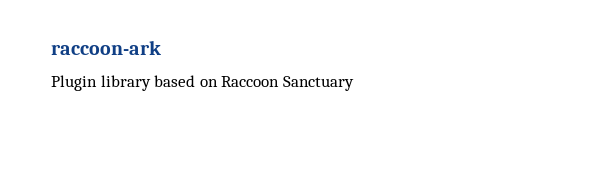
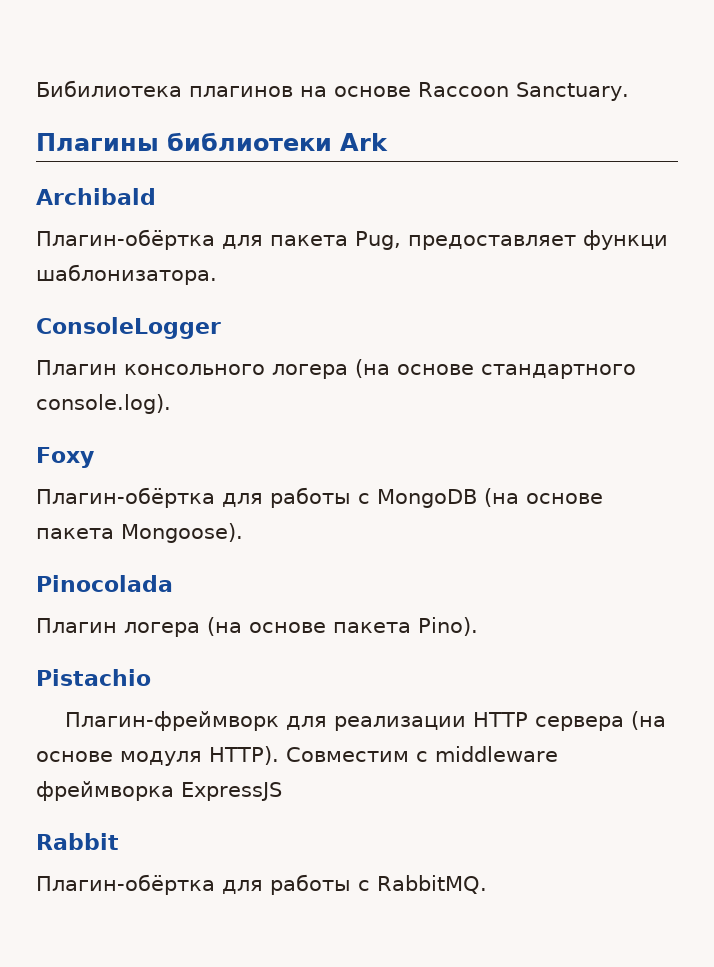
- raccoon-ark
- Plugin library based on Raccoon Sanctuary
+ Бибилиотека плагинов на основе Raccoon Sanctuary.
+ Плагины библиотеки Ark
+ Archibald
+ Плагин-обёртка для пакета Pug, предоставляет функци шаблонизатора.
+ ConsoleLogger
+ Плагин консольного логера (на основе стандартного console.log).
+ Foxy
+ Плагин-обёртка для работы с MongoDB (на основе пакета Mongoose).
+ Pinocolada
+ Плагин логера (на основе пакета Pino).
+ Pistachio
+ Плагин-фреймворк для реализации HTTP сервера (на основе модуля HTTP). Совместим с middleware фреймворка ExpressJS
+ Rabbit
+ Плагин-обёртка для работы с RabbitMQ.

